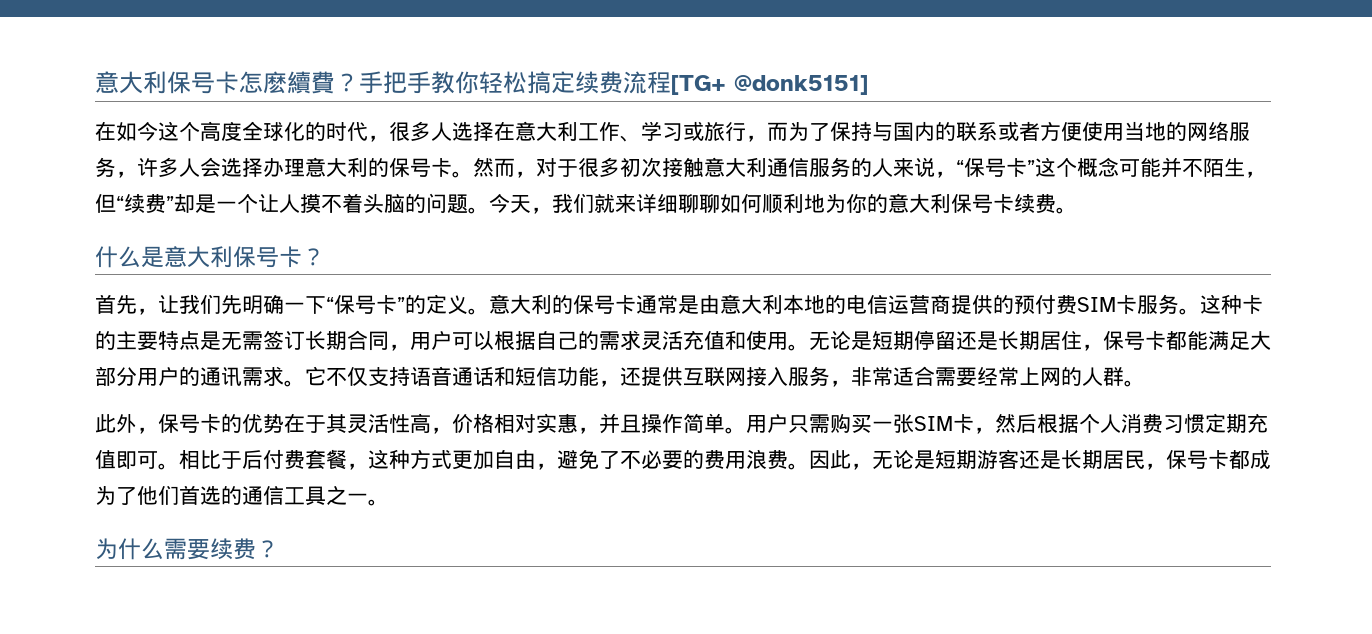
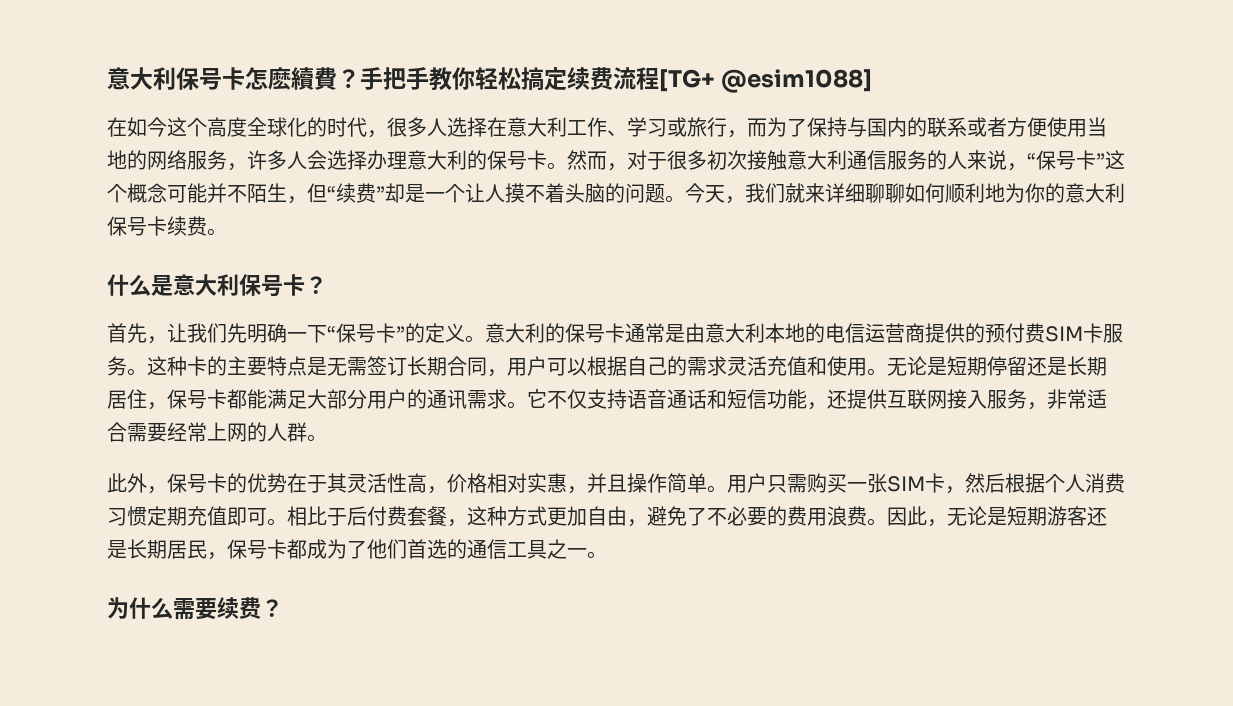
- 手把手教你轻松搞定续费流程[TG+ @donk5151]
+ 手把手教你轻松搞定续费流程[TG+ @esim1088]

